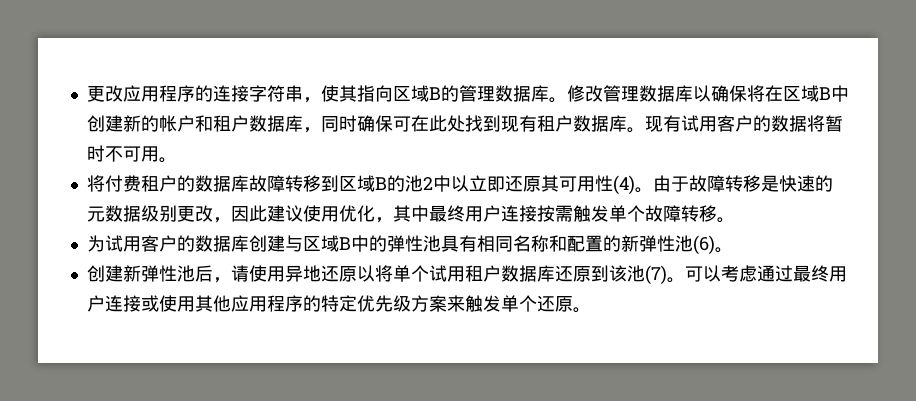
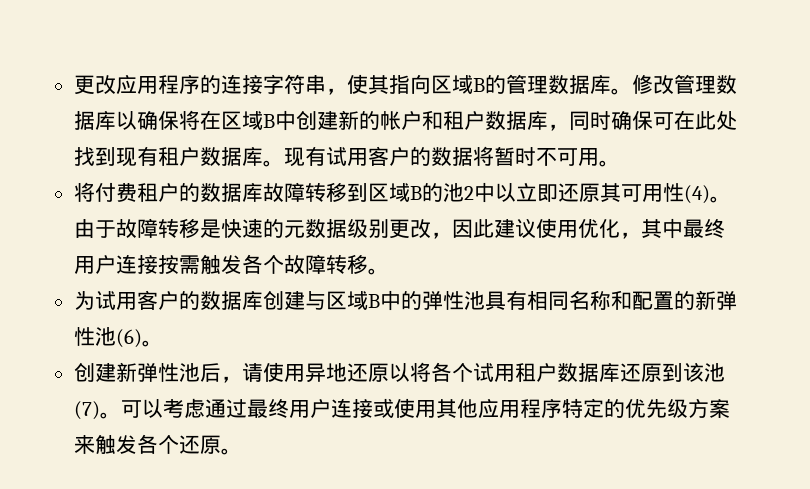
- 由于故障转移是快速的元数据级别更改，因此建议使用优化，其中最终用户连接按需触发单个故障转移。
+ 由于故障转移是快速的元数据级别更改，因此建议使用优化，其中最终用户连接按需触发各个故障转移。
- 创建新弹性池后，请使用异地还原以将单个试用租户数据库还原到该池(7)。
+ 创建新弹性池后，请使用异地还原以将各个试用租户数据库还原到该池(7)。
- 可以考虑通过最终用户连接或使用其他应用程序的特定优先级方案来触发单个还原。
+ 可以考虑通过最终用户连接或使用其他应用程序特定的优先级方案来触发各个还原。

